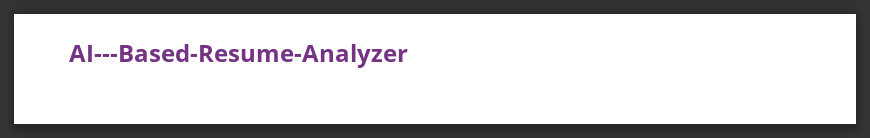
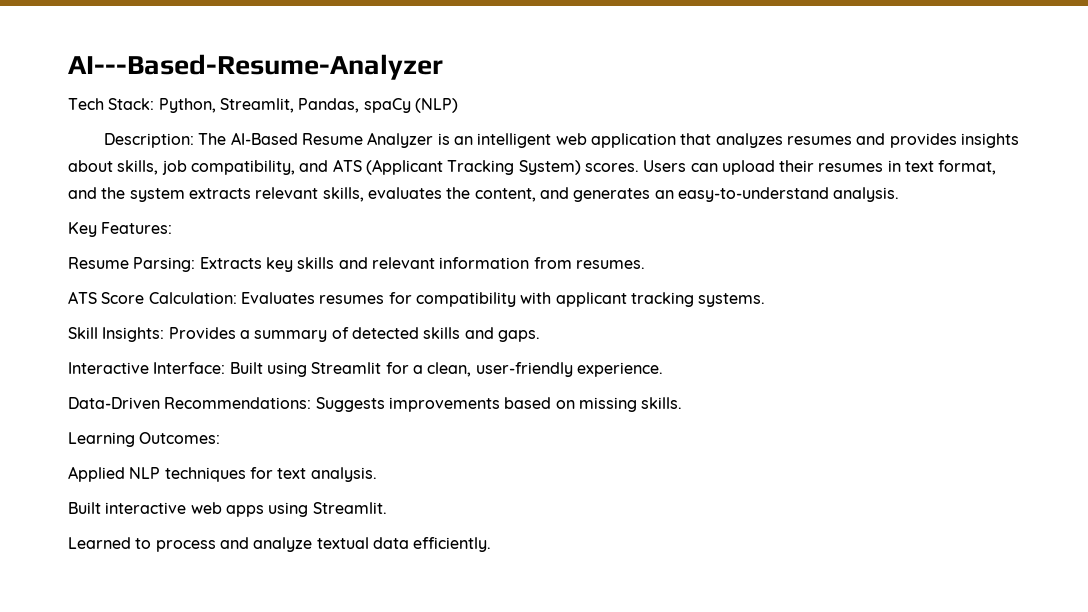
+ Tech Stack: Python, Streamlit, Pandas, spaCy (NLP)
+ Description: The AI-Based Resume Analyzer is an intelligent web application that analyzes resumes and provides insights about skills, job compatibility, and ATS (Applicant Tracking System) scores. Users can upload their resumes in text format, and the system extracts relevant skills, evaluates the content, and generates an easy-to-understand analysis.
+ Key Features:
+ Resume Parsing: Extracts key skills and relevant information from resumes.
+ ATS Score Calculation: Evaluates resumes for compatibility with applicant tracking systems.
+ Skill Insights: Provides a summary of detected skills and gaps.
+ Interactive Interface: Built using Streamlit for a clean, user-friendly experience.
+ Data-Driven Recommendations: Suggests improvements based on missing skills.
+ Learning Outcomes:
+ Applied NLP techniques for text analysis.
+ Built interactive web apps using Streamlit.
+ Learned to process and analyze textual data efficiently.

